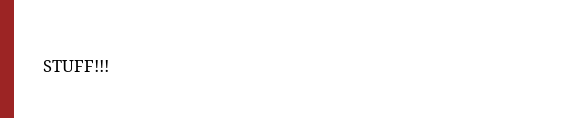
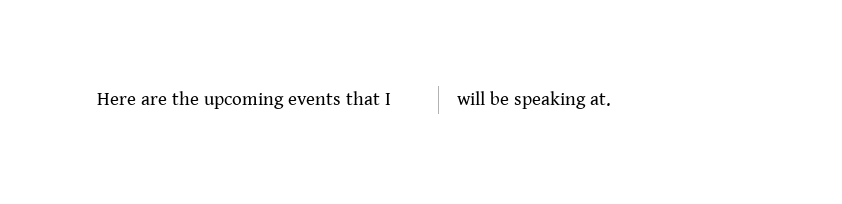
- STUFF!!!
+ Here are the upcoming events that I will be speaking at.

